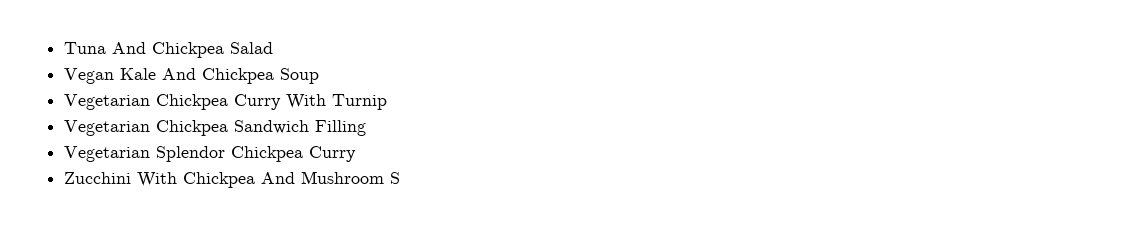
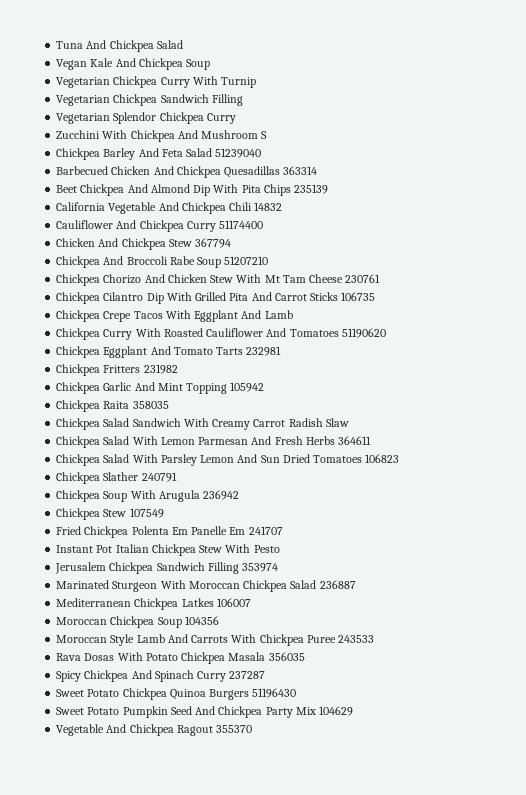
+ Chickpea Barley And Feta Salad 51239040
+ Barbecued Chicken And Chickpea Quesadillas 363314
+ Beet Chickpea And Almond Dip With Pita Chips 235139
+ California Vegetable And Chickpea Chili 14832
+ Cauliflower And Chickpea Curry 51174400
+ Chicken And Chickpea Stew 367794
+ Chickpea And Broccoli Rabe Soup 51207210
+ Chickpea Chorizo And Chicken Stew With Mt Tam Cheese 230761
+ Chickpea Cilantro Dip With Grilled Pita And Carrot Sticks 106735
+ Chickpea Crepe Tacos With Eggplant And Lamb
+ Chickpea Curry With Roasted Cauliflower And Tomatoes 51190620
+ Chickpea Eggplant And Tomato Tarts 232981
+ Chickpea Fritters 231982
+ Chickpea Garlic And Mint Topping 105942
+ Chickpea Raita 358035
+ Chickpea Salad Sandwich With Creamy Carrot Radish Slaw
+ Chickpea Salad With Lemon Parmesan And Fresh Herbs 364611
+ Chickpea Salad With Parsley Lemon And Sun Dried Tomatoes 106823
+ Chickpea Slather 240791
+ Chickpea Soup With Arugula 236942
+ Chickpea Stew 107549
+ Fried Chickpea Polenta Em Panelle Em 241707
+ Instant Pot Italian Chickpea Stew With Pesto
+ Jerusalem Chickpea Sandwich Filling 353974
+ Marinated Sturgeon With Moroccan Chickpea Salad 236887
+ Mediterranean Chickpea Latkes 106007
+ Moroccan Chickpea Soup 104356
+ Moroccan Style Lamb And Carrots With Chickpea Puree 243533
+ Rava Dosas With Potato Chickpea Masala 356035
+ Spicy Chickpea And Spinach Curry 237287
+ Sweet Potato Chickpea Quinoa Burgers 51196430
+ Sweet Potato Pumpkin Seed And Chickpea Party Mix 104629
+ Vegetable And Chickpea Ragout 355370

